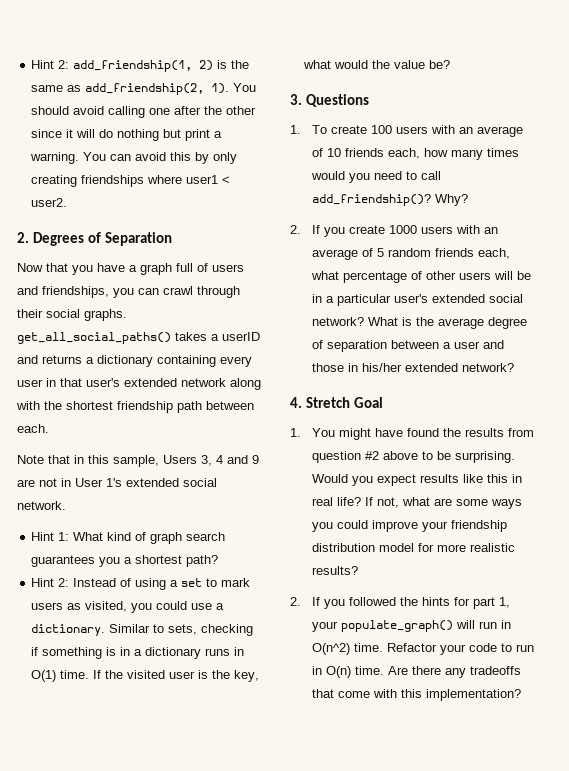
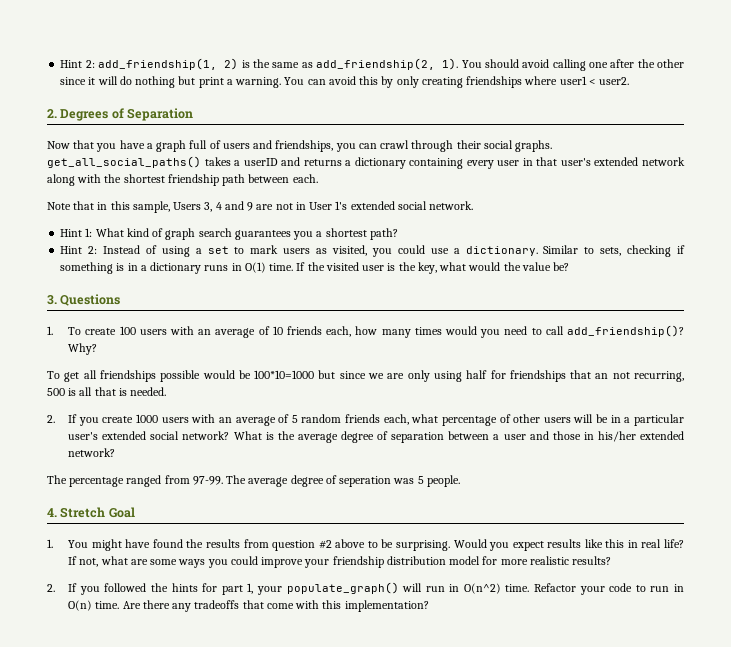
+ To get all friendships possible would be 100*10=1000 but since we are only using half for friendships that an not recurring, 500 is all that is needed.
+ The percentage ranged from 97-99. The average degree of seperation was 5 people.

